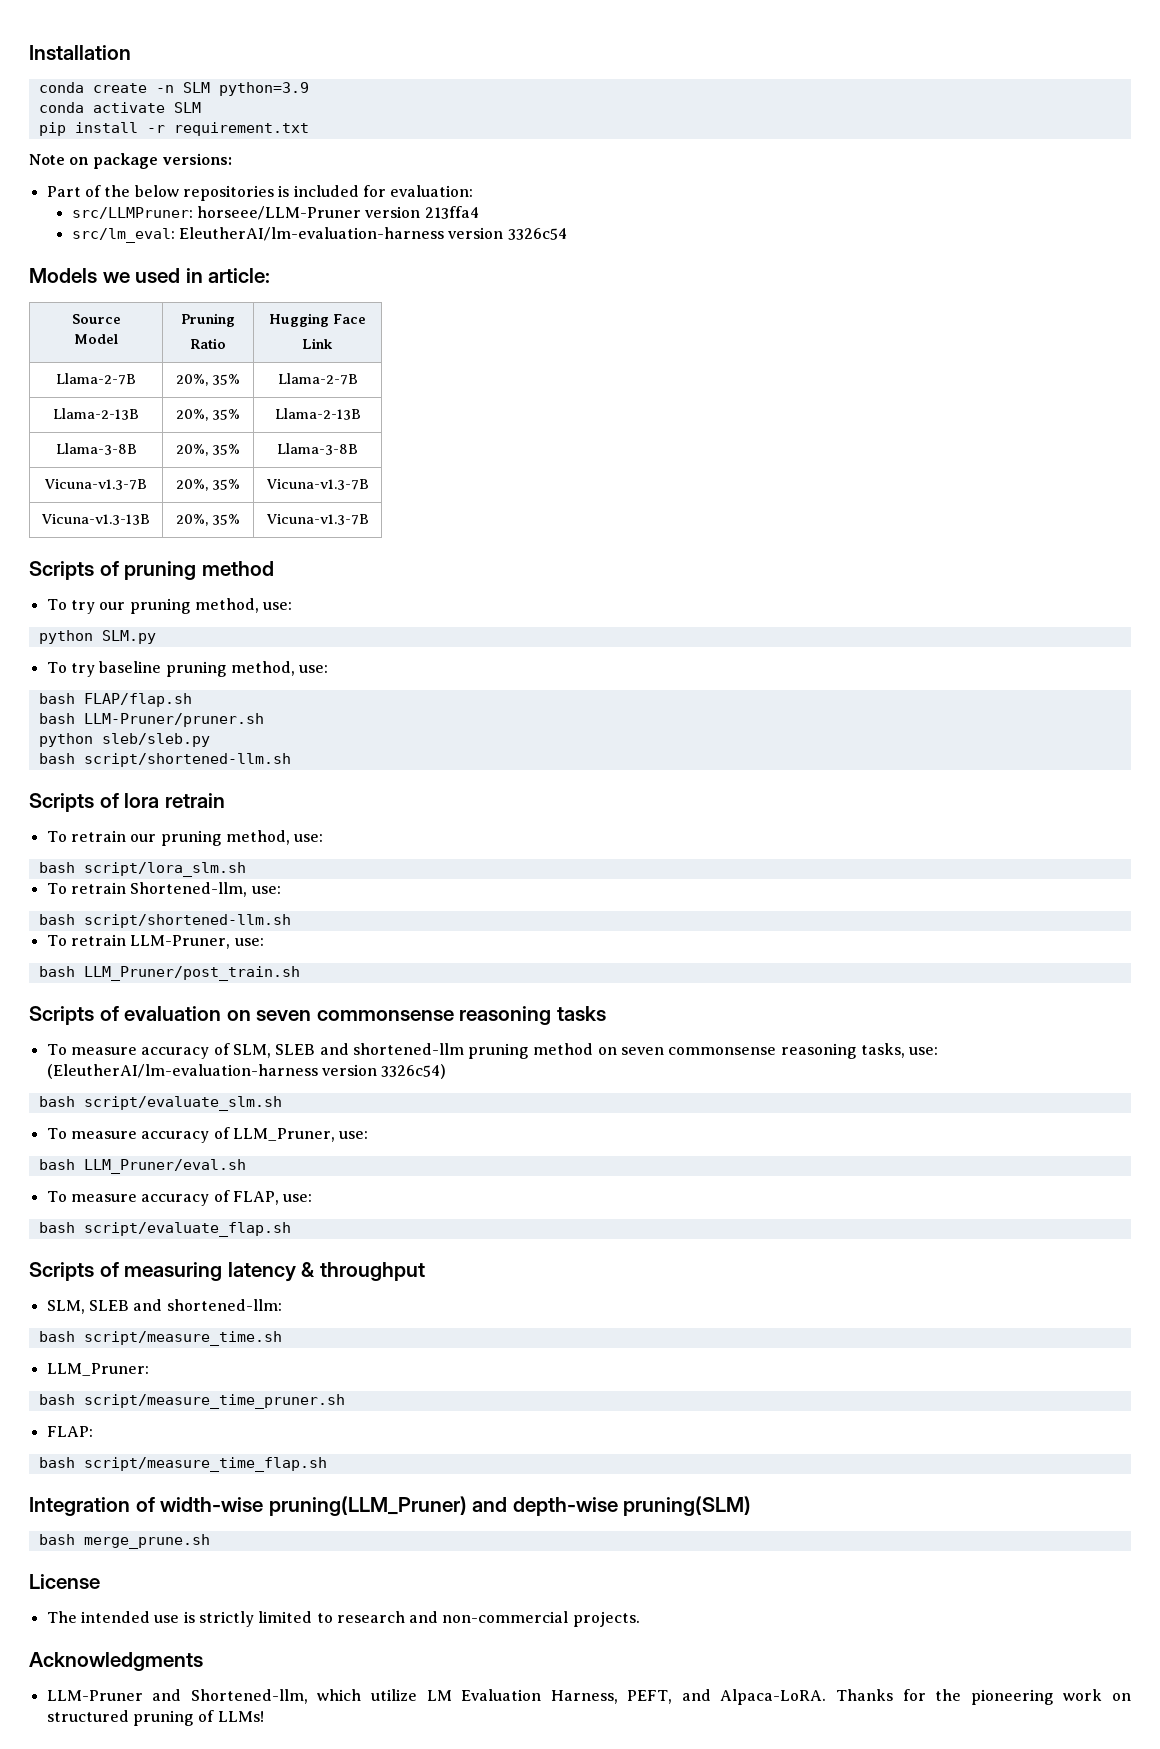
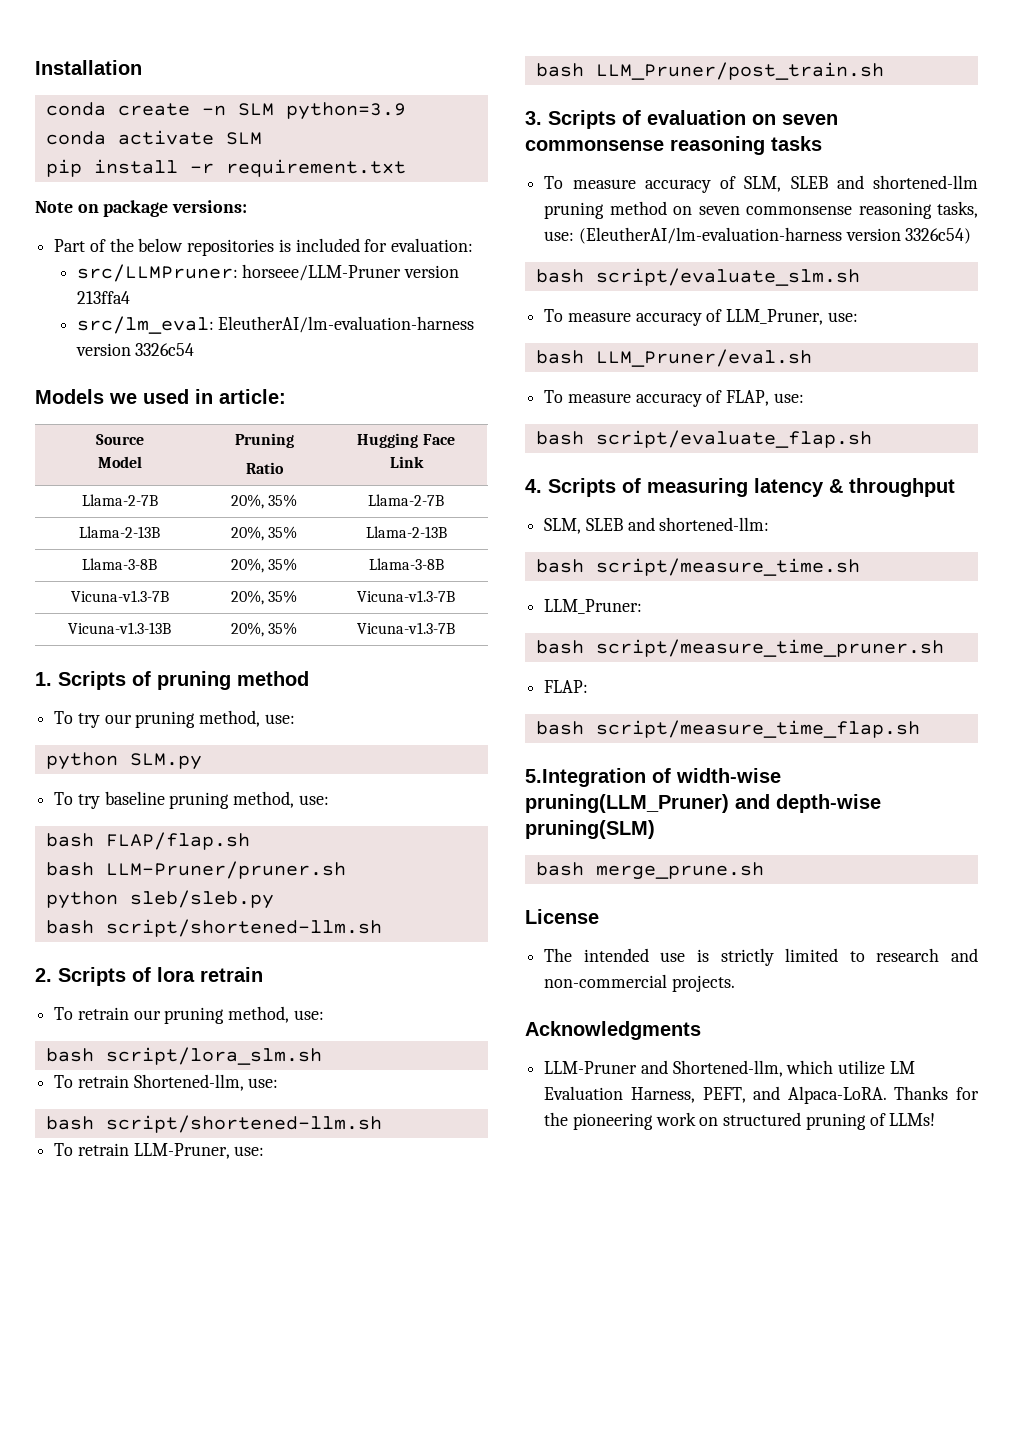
- Scripts of pruning method
+ 1. Scripts of pruning method
- Scripts of lora retrain
+ 2. Scripts of lora retrain
- Scripts of evaluation on seven commonsense reasoning tasks
+ 3. Scripts of evaluation on seven commonsense reasoning tasks
- Scripts of measuring latency & throughput
+ 4. Scripts of measuring latency & throughput
- Integration of width-wise pruning(LLM_Pruner) and depth-wise pruning(SLM)
+ 5.Integration of width-wise pruning(LLM_Pruner) and depth-wise pruning(SLM)

